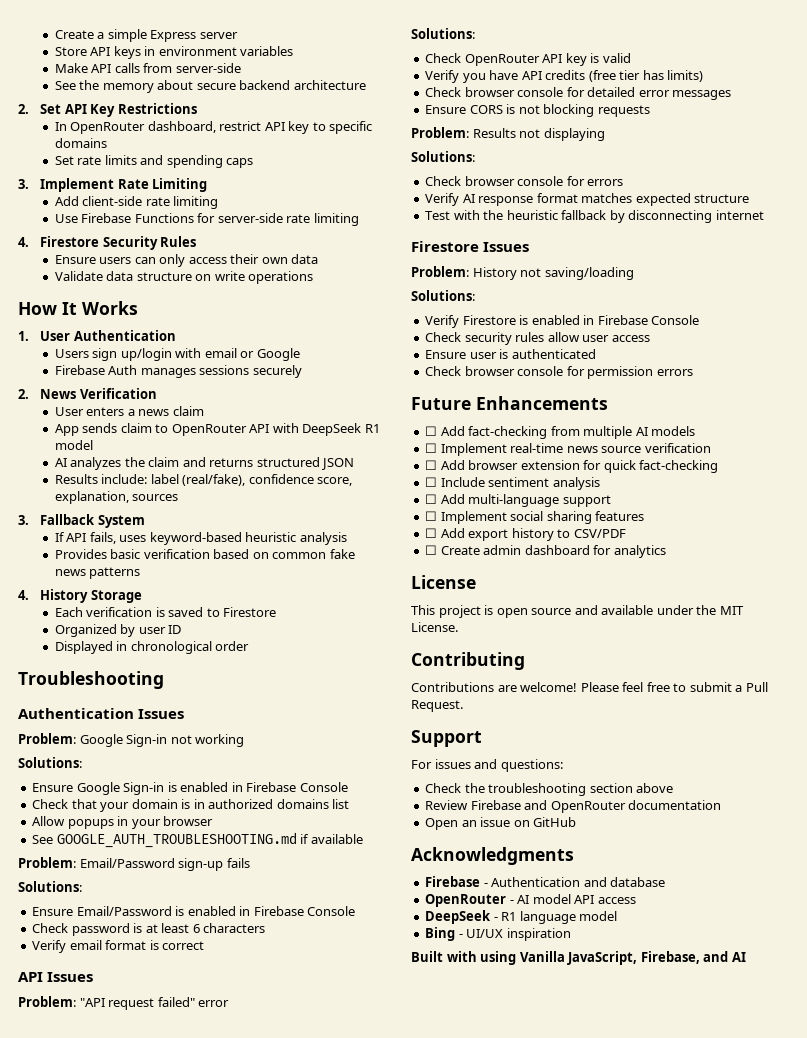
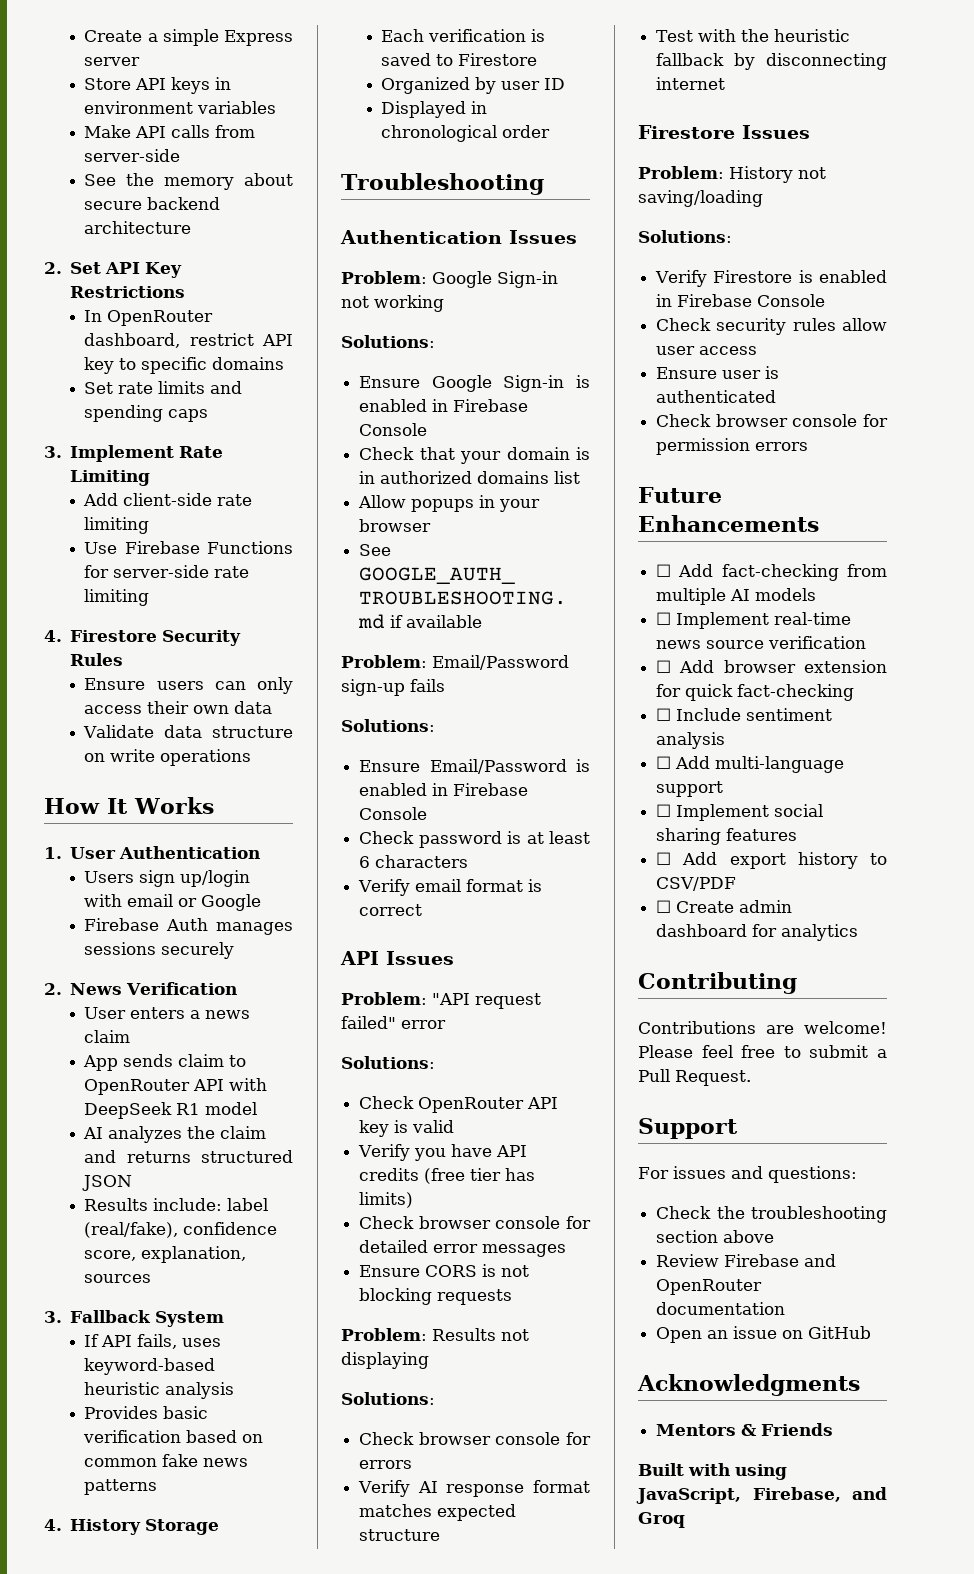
- License
- This project is open source and available under the MIT License.
- Firebase - Authentication and database
- OpenRouter - AI model API access
- DeepSeek - R1 language model
- Bing - UI/UX inspiration
+ Mentors & Friends
- Built with using Vanilla JavaScript, Firebase, and AI
+ Built with using JavaScript, Firebase, and Groq

